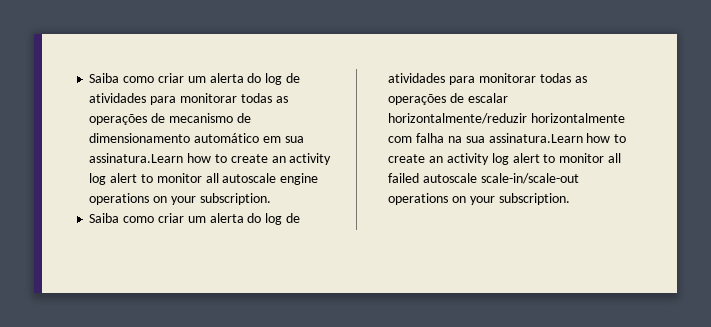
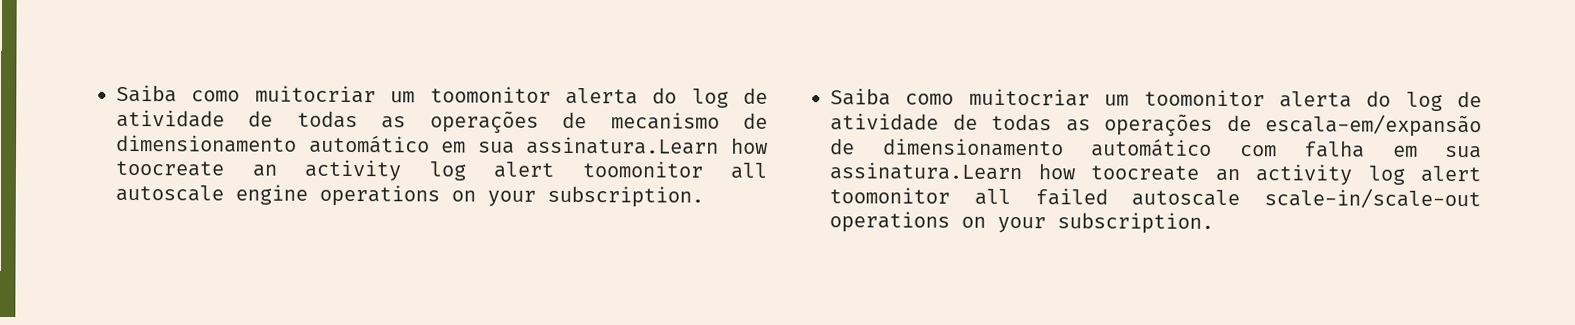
- Saiba como criar um alerta do log de atividades para monitorar todas as operações de mecanismo de dimensionamento automático em sua assinatura.Learn how to create an activity log alert to monitor all autoscale engine operations on your subscription.
+ Saiba como muitocriar um toomonitor alerta do log de atividade de todas as operações de mecanismo de dimensionamento automático em sua assinatura.Learn how toocreate an activity log alert toomonitor all autoscale engine operations on your subscription.
- Saiba como criar um alerta do log de atividades para monitorar todas as operações de escalar horizontalmente/reduzir horizontalmente com falha na sua assinatura.Learn how to create an activity log alert to monitor all failed autoscale scale-in/scale-out operations on your subscription.
+ Saiba como muitocriar um toomonitor alerta do log de atividade de todas as operações de escala-em/expansão de dimensionamento automático com falha em sua assinatura.Learn how toocreate an activity log alert toomonitor all failed autoscale scale-in/scale-out operations on your subscription.

